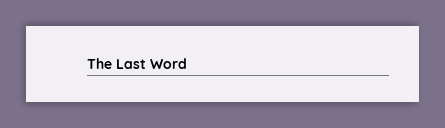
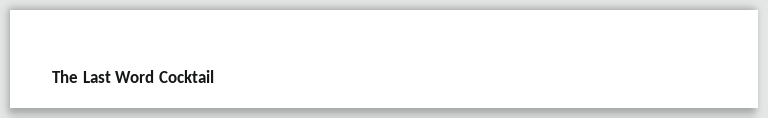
- The Last Word
+ The Last Word Cocktail

